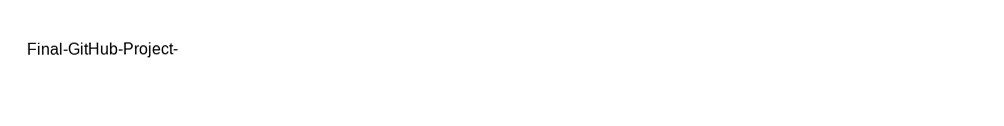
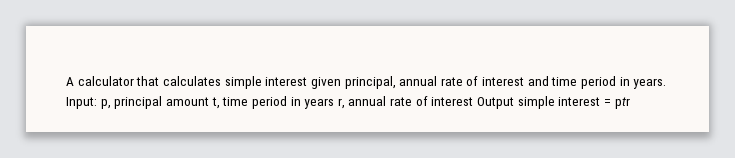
- Final-GitHub-Project-
+ A calculator that calculates simple interest given principal, annual rate of interest and time period in years. Input: p, principal amount t, time period in years r, annual rate of interest Output simple interest = ptr

